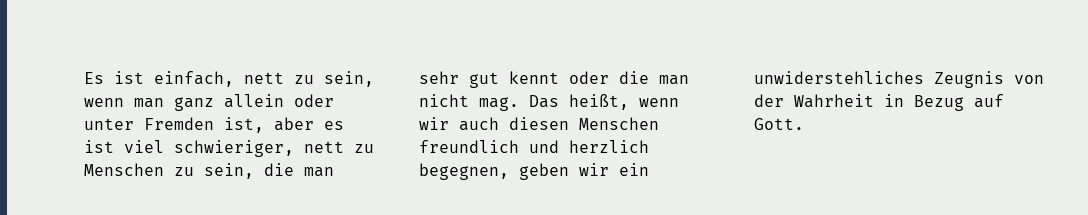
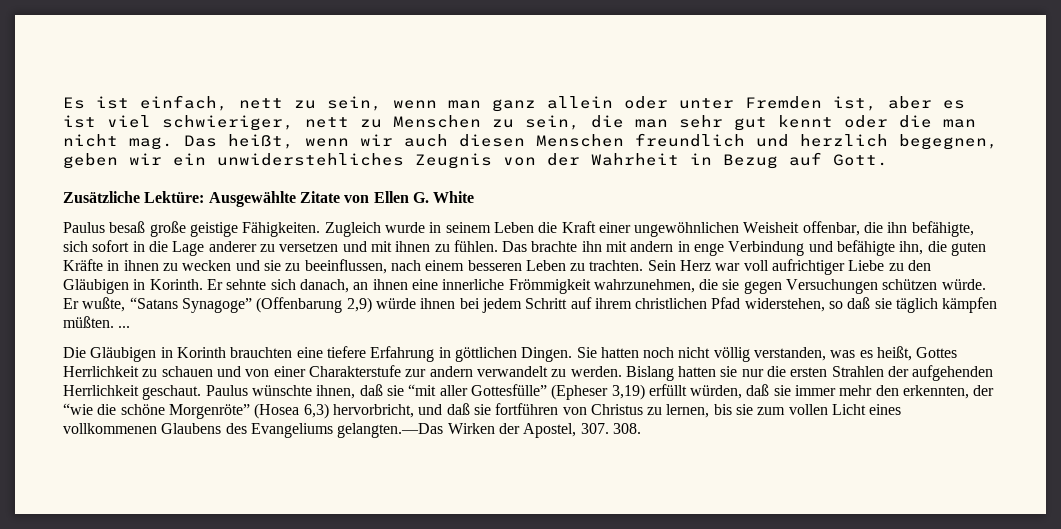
+ Zusätzliche Lektüre: Ausgewählte Zitate von Ellen G. White
+ Paulus besaß große geistige Fähigkeiten. Zugleich wurde in seinem Leben die Kraft einer ungewöhnlichen Weisheit offenbar, die ihn befähigte, sich sofort in die Lage anderer zu versetzen und mit ihnen zu fühlen. Das brachte ihn mit andern in enge Verbindung und befähigte ihn, die guten Kräfte in ihnen zu wecken und sie zu beeinflussen, nach einem besseren Leben zu trachten. Sein Herz war voll aufrichtiger Liebe zu den Gläubigen in Korinth. Er sehnte sich danach, an ihnen eine innerliche Frömmigkeit wahrzunehmen, die sie gegen Versuchungen schützen würde. Er wußte, “Satans Synagoge” (Offenbarung 2,9) würde ihnen bei jedem Schritt auf ihrem christlichen Pfad widerstehen, so daß sie täglich kämpfen müßten. ...
+ Die Gläubigen in Korinth brauchten eine tiefere Erfahrung in göttlichen Dingen. Sie hatten noch nicht völlig verstanden, was es heißt, Gottes Herrlichkeit zu schauen und von einer Charakterstufe zur andern verwandelt zu werden. Bislang hatten sie nur die ersten Strahlen der aufgehenden Herrlichkeit geschaut. Paulus wünschte ihnen, daß sie “mit aller Gottesfülle” (Epheser 3,19) erfüllt würden, daß sie immer mehr den erkennten, der “wie die schöne Morgenröte” (Hosea 6,3) hervorbricht, und daß sie fortführen von Christus zu lernen, bis sie zum vollen Licht eines vollkommenen Glaubens des Evangeliums gelangten.—Das Wirken der Apostel, 307. 308.

